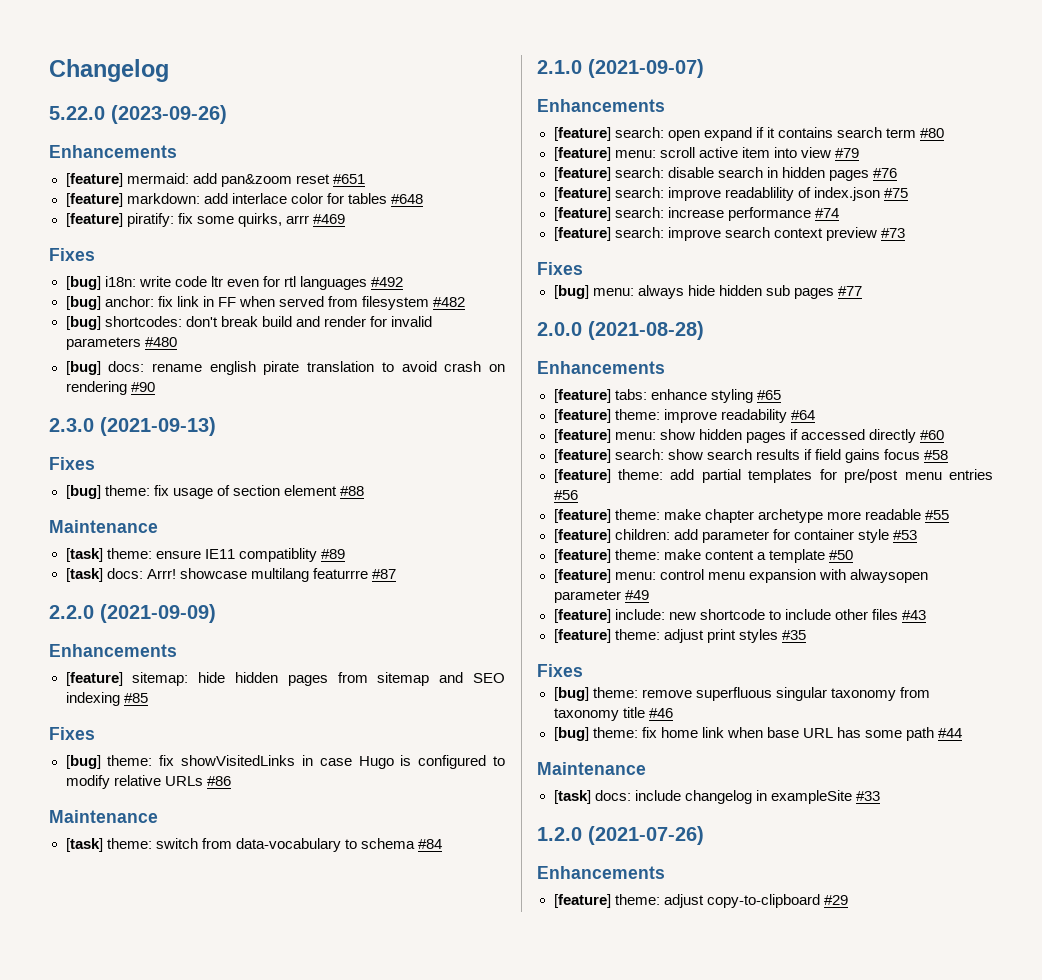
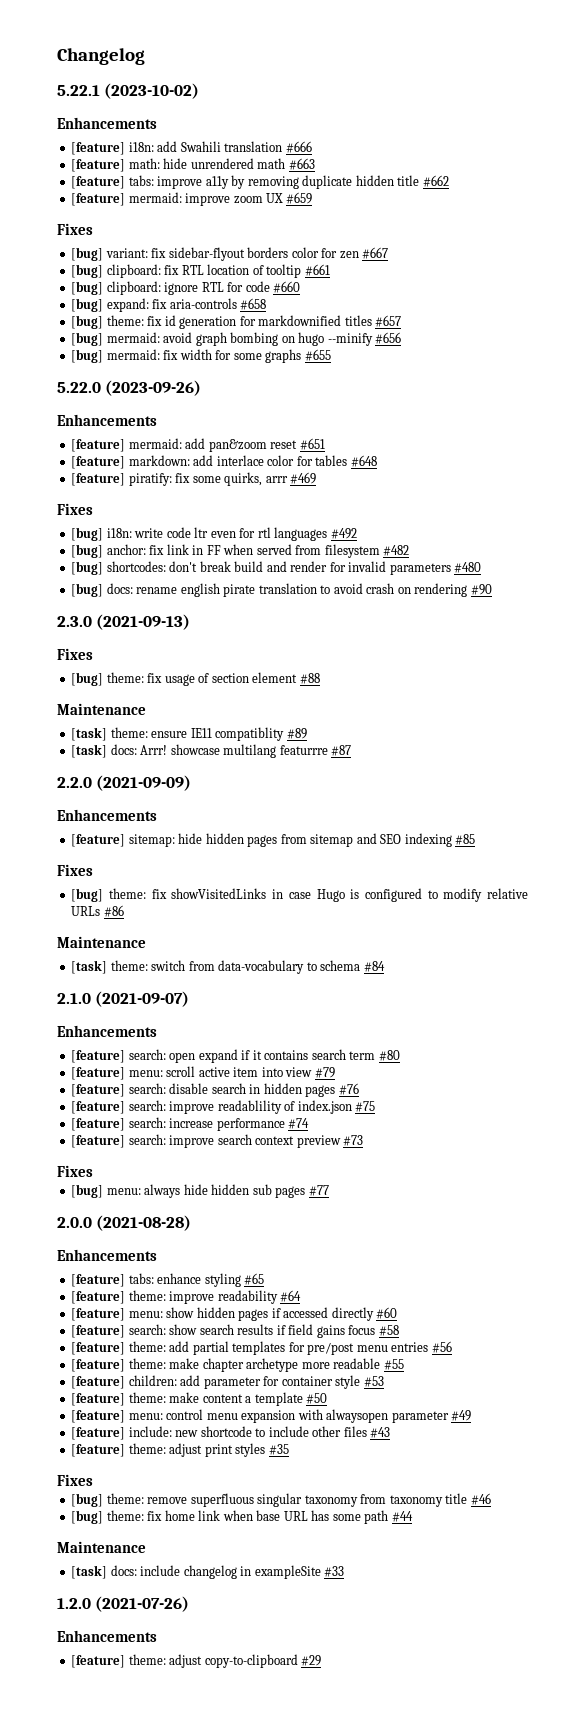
+ 5.22.1 (2023-10-02)
+ Enhancements
+ [feature] i18n: add Swahili translation #666
+ [feature] math: hide unrendered math #663
+ [feature] tabs: improve a11y by removing duplicate hidden title #662
+ [feature] mermaid: improve zoom UX #659
+ Fixes
+ [bug] variant: fix sidebar-flyout borders color for zen #667
+ [bug] clipboard: fix RTL location of tooltip #661
+ [bug] clipboard: ignore RTL for code #660
+ [bug] expand: fix aria-controls #658
+ [bug] theme: fix id generation for markdownified titles #657
+ [bug] mermaid: avoid graph bombing on hugo --minify #656
+ [bug] mermaid: fix width for some graphs #655

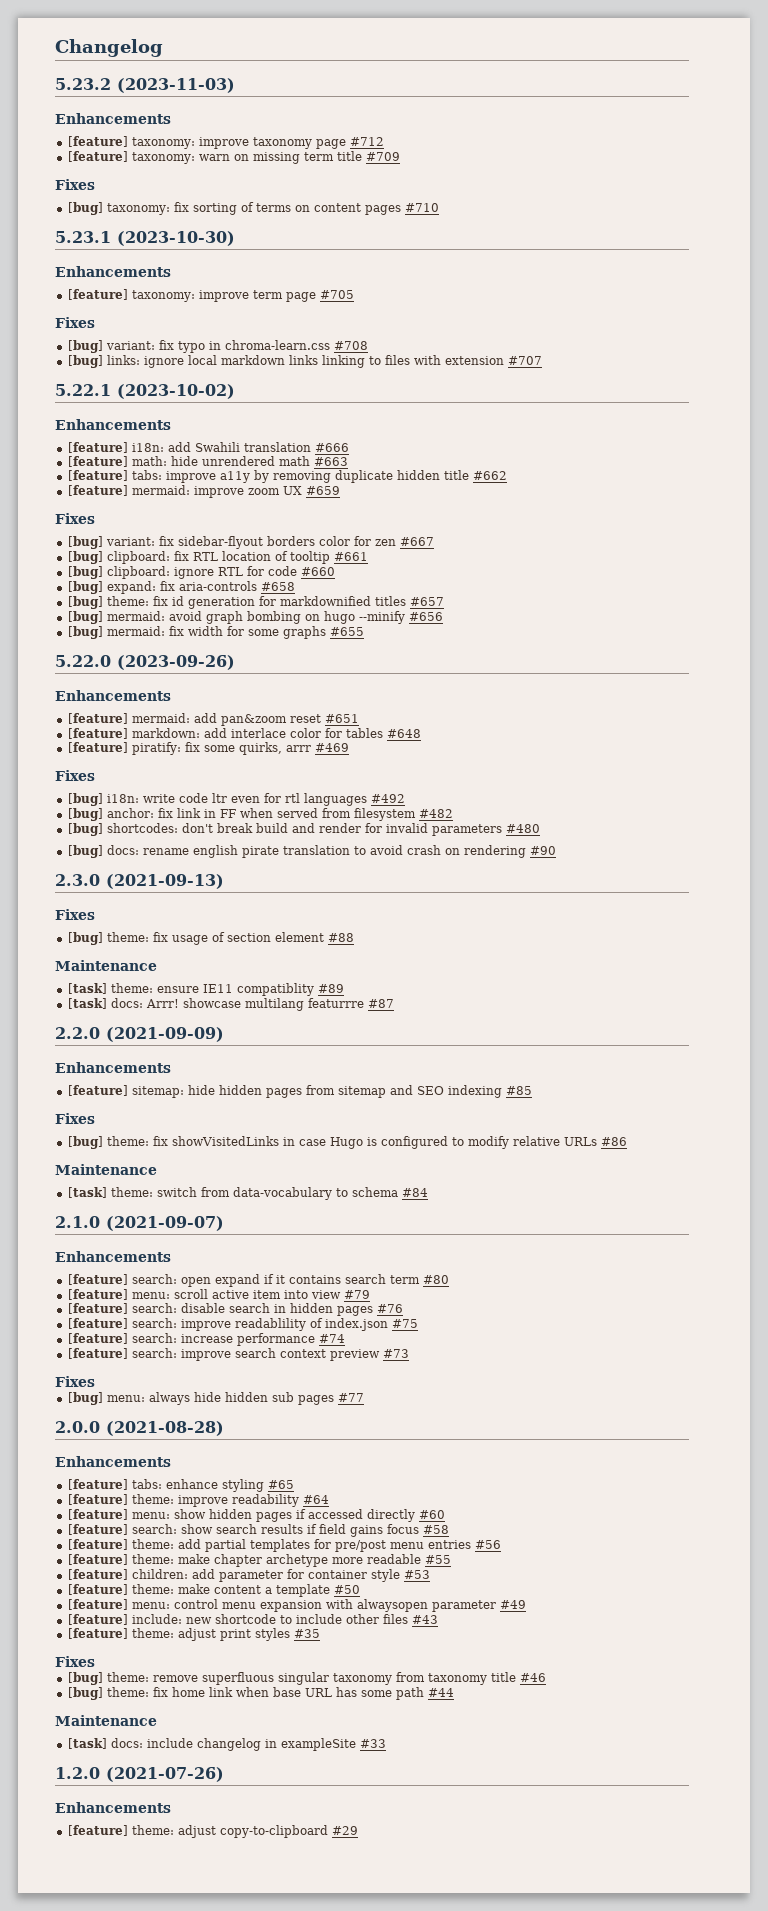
+ 5.23.2 (2023-11-03)
+ Enhancements
+ [feature] taxonomy: improve taxonomy page #712
+ [feature] taxonomy: warn on missing term title #709
+ Fixes
+ [bug] taxonomy: fix sorting of terms on content pages #710
+ 5.23.1 (2023-10-30)
+ Enhancements
+ [feature] taxonomy: improve term page #705
+ Fixes
+ [bug] variant: fix typo in chroma-learn.css #708
+ [bug] links: ignore local markdown links linking to files with extension #707

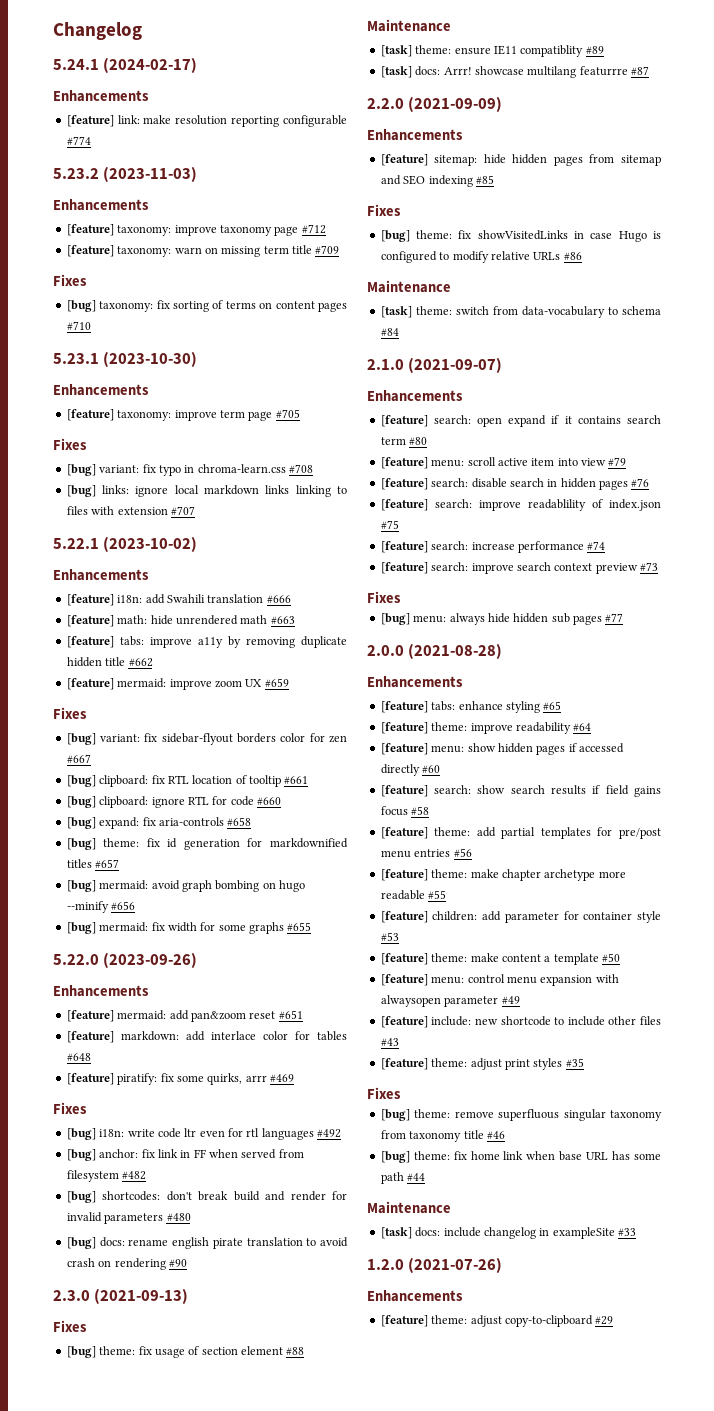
+ 5.24.1 (2024-02-17)
+ Enhancements
+ [feature] link: make resolution reporting configurable #774

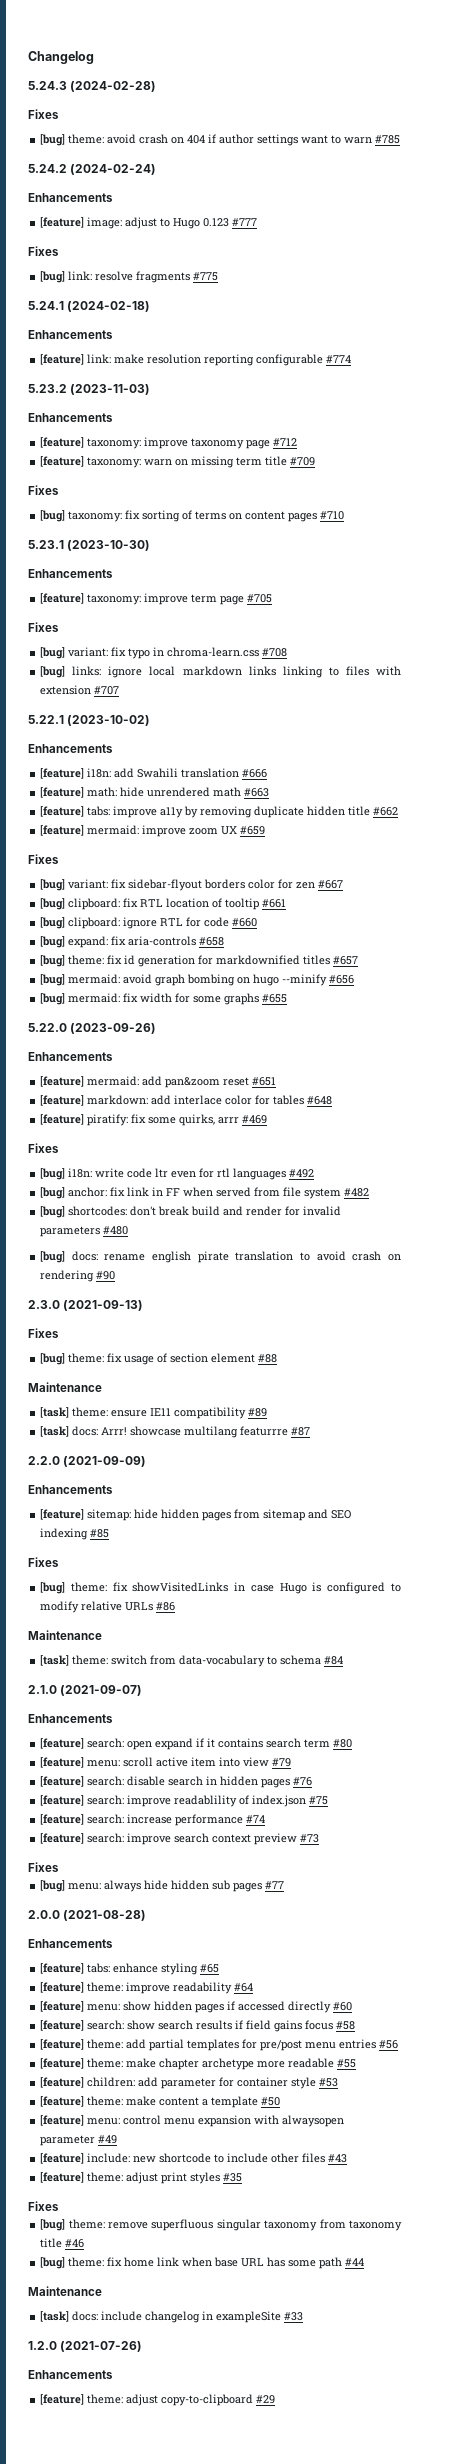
+ 5.24.3 (2024-02-28)
+ Fixes
+ [bug] theme: avoid crash on 404 if author settings want to warn #785
+ 5.24.2 (2024-02-24)
+ Enhancements
+ [feature] image: adjust to Hugo 0.123 #777
+ Fixes
+ [bug] link: resolve fragments #775
- 5.24.1 (2024-02-17)
+ 5.24.1 (2024-02-18)
- [bug] anchor: fix link in FF when served from filesystem #482
+ [bug] anchor: fix link in FF when served from file system #482
- [task] theme: ensure IE11 compatiblity #89
+ [task] theme: ensure IE11 compatibility #89

